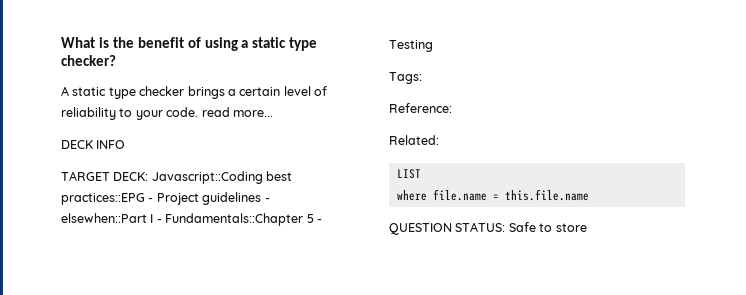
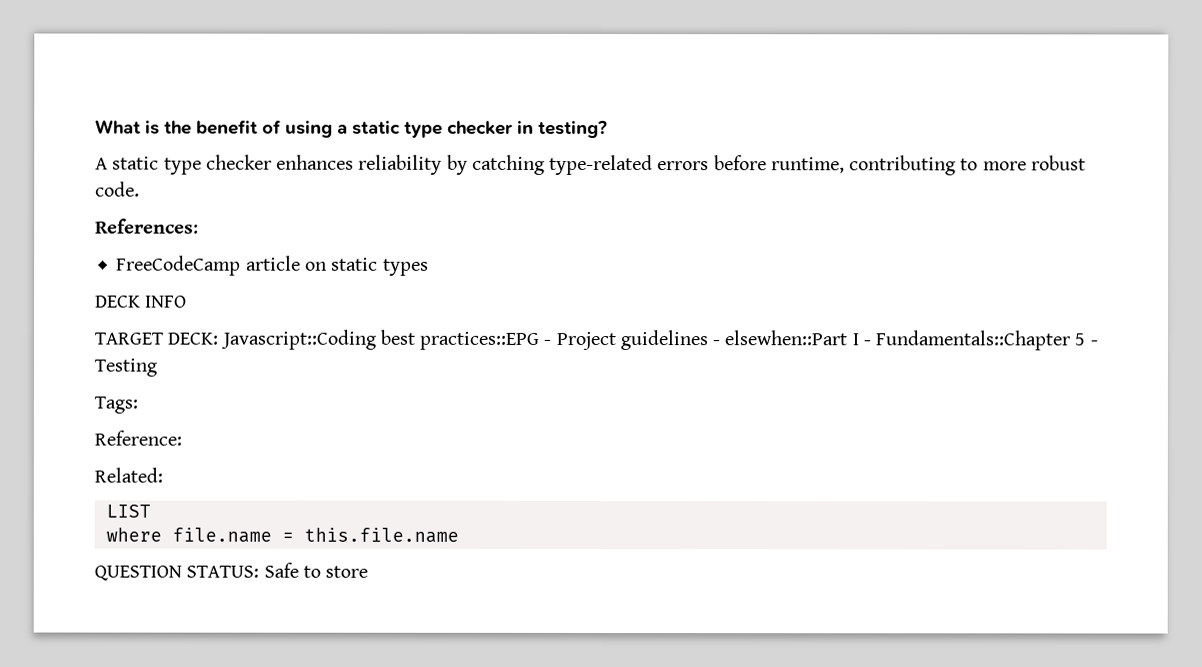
- What is the benefit of using a static type checker?
+ What is the benefit of using a static type checker in testing?
- A static type checker brings a certain level of reliability to your code. read more...
+ A static type checker enhances reliability by catching type-related errors before runtime, contributing to more robust code.
+ References:
+ FreeCodeCamp article on static types

